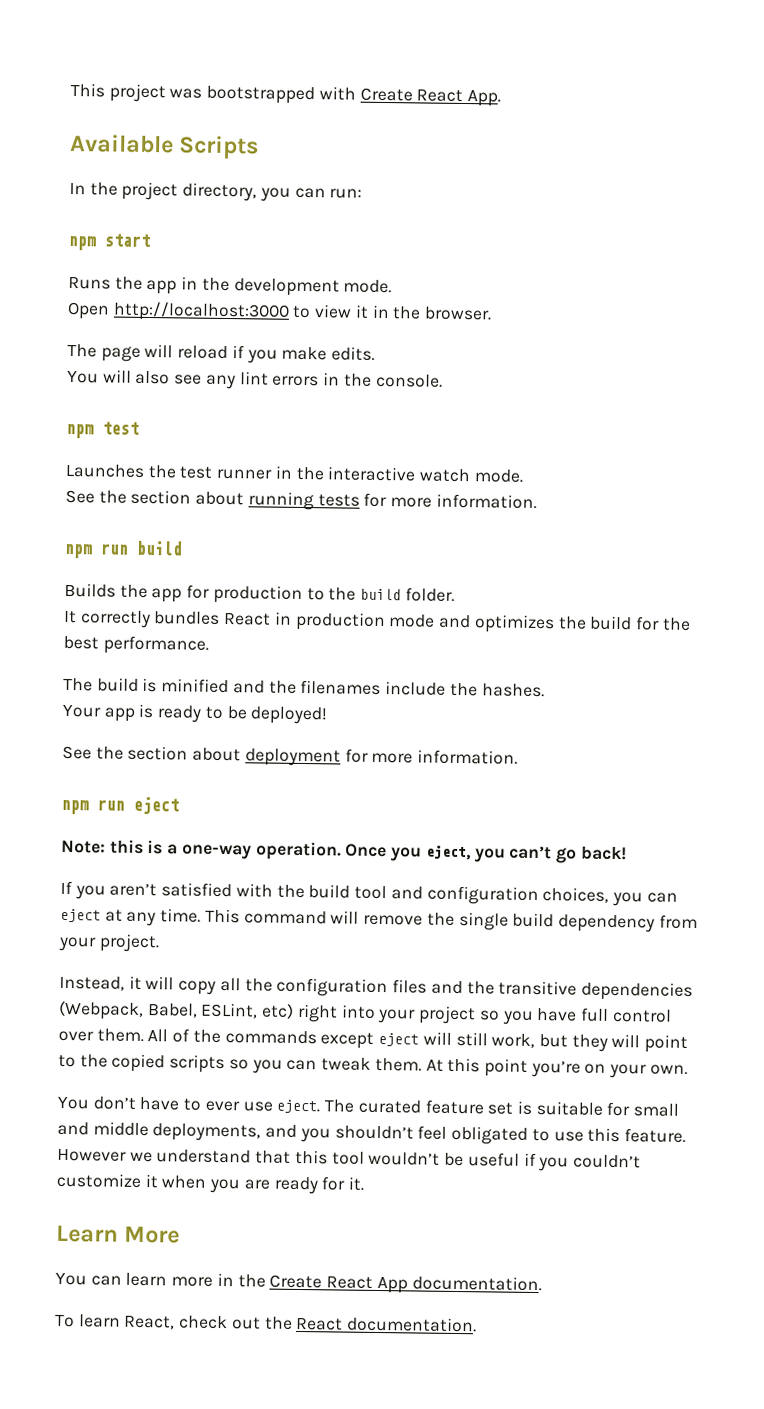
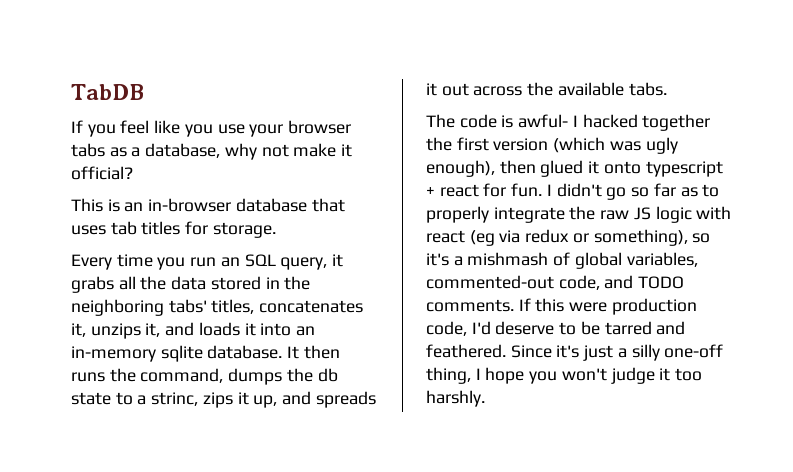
- This project was bootstrapped with Create React App.
- Available Scripts
- In the project directory, you can run:
- npm start
- Runs the app in the development mode.
- Open http://localhost:3000 to view it in the browser.
- The page will reload if you make edits.
- You will also see any lint errors in the console.
- npm test
- Launches the test runner in the interactive watch mode.
- See the section about running tests for more information.
- npm run build
- Builds the app for production to the build folder.
- It correctly bundles React in production mode and optimizes the build for the best performance.
- The build is minified and the filenames include the hashes.
- Your app is ready to be deployed!
- See the section about deployment for more information.
- npm run eject
- Note: this is a one-way operation. Once you eject, you can’t go back!
- If you aren’t satisfied with the build tool and configuration choices, you can eject at any time. This command will remove the single build dependency from your project.
- Instead, it will copy all the configuration files and the transitive dependencies (Webpack, Babel, ESLint, etc) right into your project so you have full control over them. All of the commands except eject will still work, but they will point to the copied scripts so you can tweak them. At this point you’re on your own.
- You don’t have to ever use eject. The curated feature set is suitable for small and middle deployments, and you shouldn’t feel obligated to use this feature. However we understand that this tool wouldn’t be useful if you couldn’t customize it when you are ready for it.
- Learn More
- You can learn more in the Create React App documentation.
- To learn React, check out the React documentation.
+ TabDB
+ If you feel like you use your browser tabs as a database, why not make it official?
+ This is an in-browser database that uses tab titles for storage.
+ Every time you run an SQL query, it grabs all the data stored in the neighboring tabs' titles, concatenates it, unzips it, and loads it into an in-memory sqlite database. It then runs the command, dumps the db state to a strinc, zips it up, and spreads it out across the available tabs.
+ The code is awful- I hacked together the first version (which was ugly enough), then glued it onto typescript + react for fun. I didn't go so far as to properly integrate the raw JS logic with react (eg via redux or something), so it's a mishmash of global variables, commented-out code, and TODO comments. If this were production code, I'd deserve to be tarred and feathered. Since it's just a silly one-off thing, I hope you won't judge it too harshly.

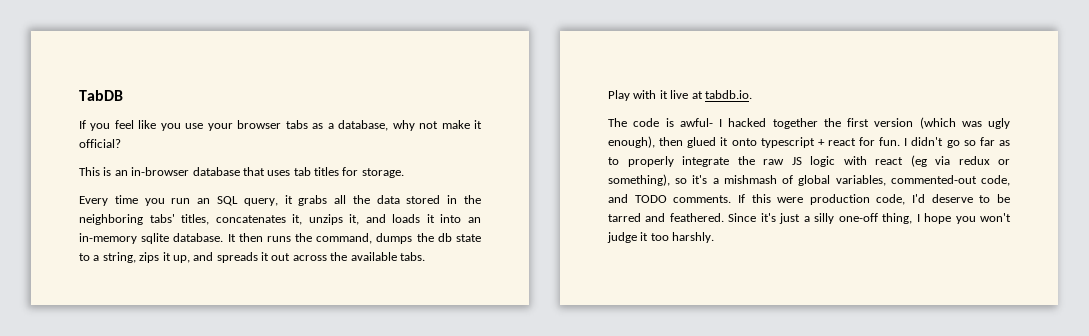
- It then runs the command, dumps the db state to a strinc, zips it up, and spreads it out across the available tabs.
+ It then runs the command, dumps the db state to a string, zips it up, and spreads it out across the available tabs.
+ Play with it live at tabdb.io.

